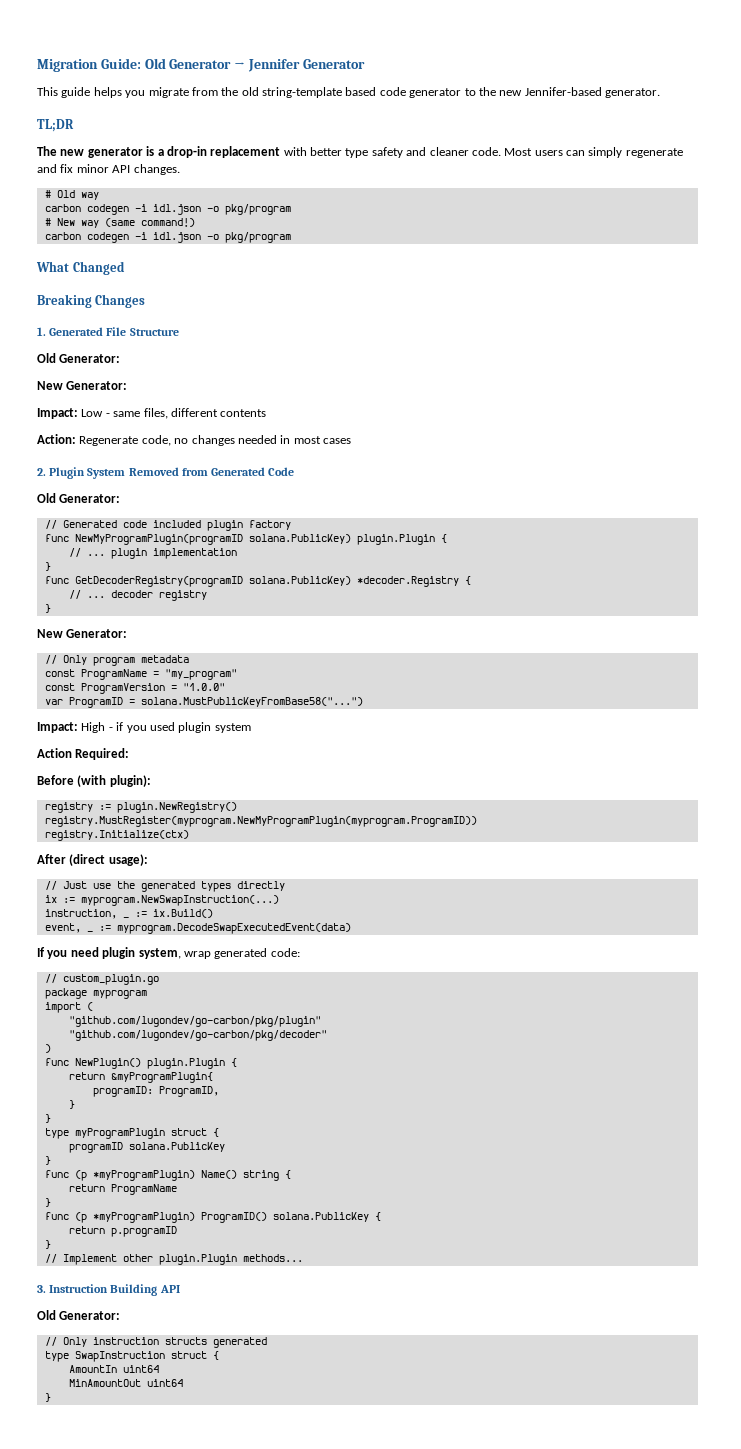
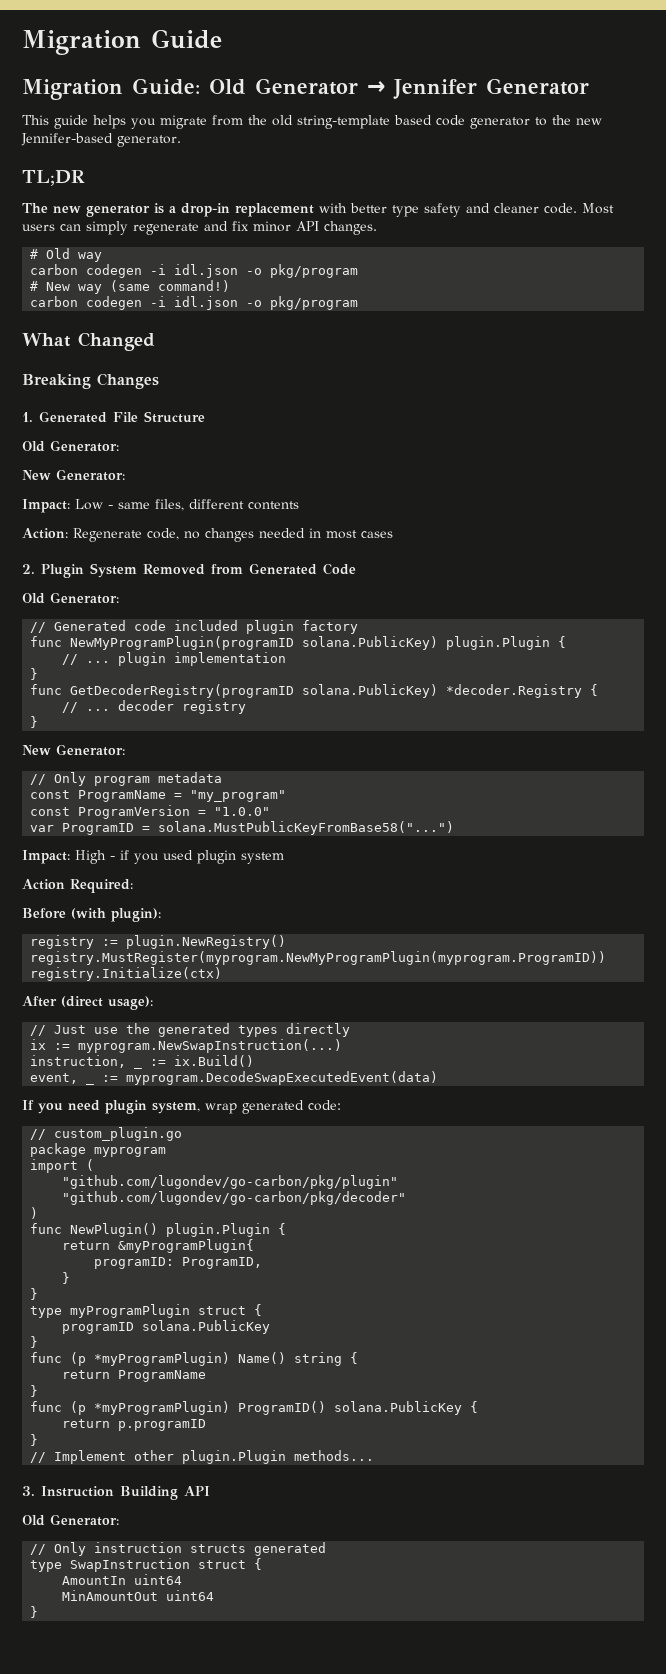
+ Migration Guide

